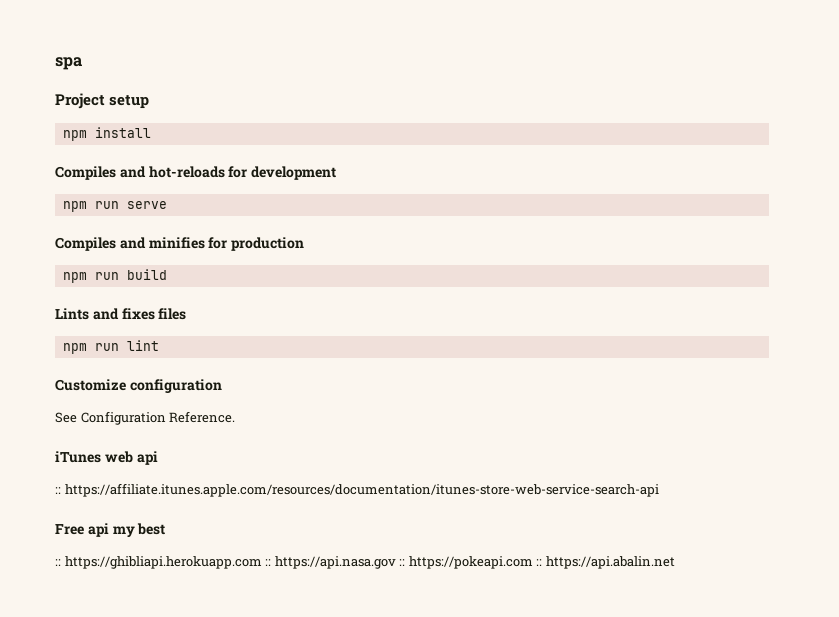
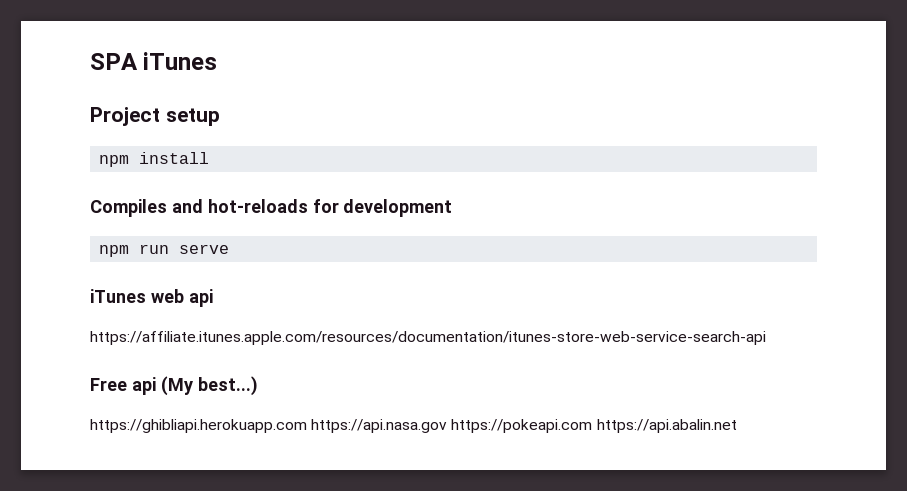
- spa
+ SPA iTunes
- Compiles and minifies for production
- npm run build
- Lints and fixes files
- npm run lint
- Customize configuration
- See Configuration Reference.
- :: https://affiliate.itunes.apple.com/resources/documentation/itunes-store-web-service-search-api
+ https://affiliate.itunes.apple.com/resources/documentation/itunes-store-web-service-search-api
- Free api my best
- :: https://ghibliapi.herokuapp.com :: https://api.nasa.gov :: https://pokeapi.com :: https://api.abalin.net
+ Free api (My best...)
+ https://ghibliapi.herokuapp.com https://api.nasa.gov https://pokeapi.com https://api.abalin.net

